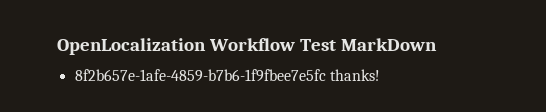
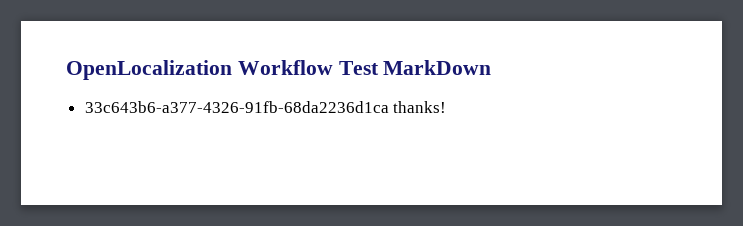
- 8f2b657e-1afe-4859-b7b6-1f9fbee7e5fc thanks!
+ 33c643b6-a377-4326-91fb-68da2236d1ca thanks!

